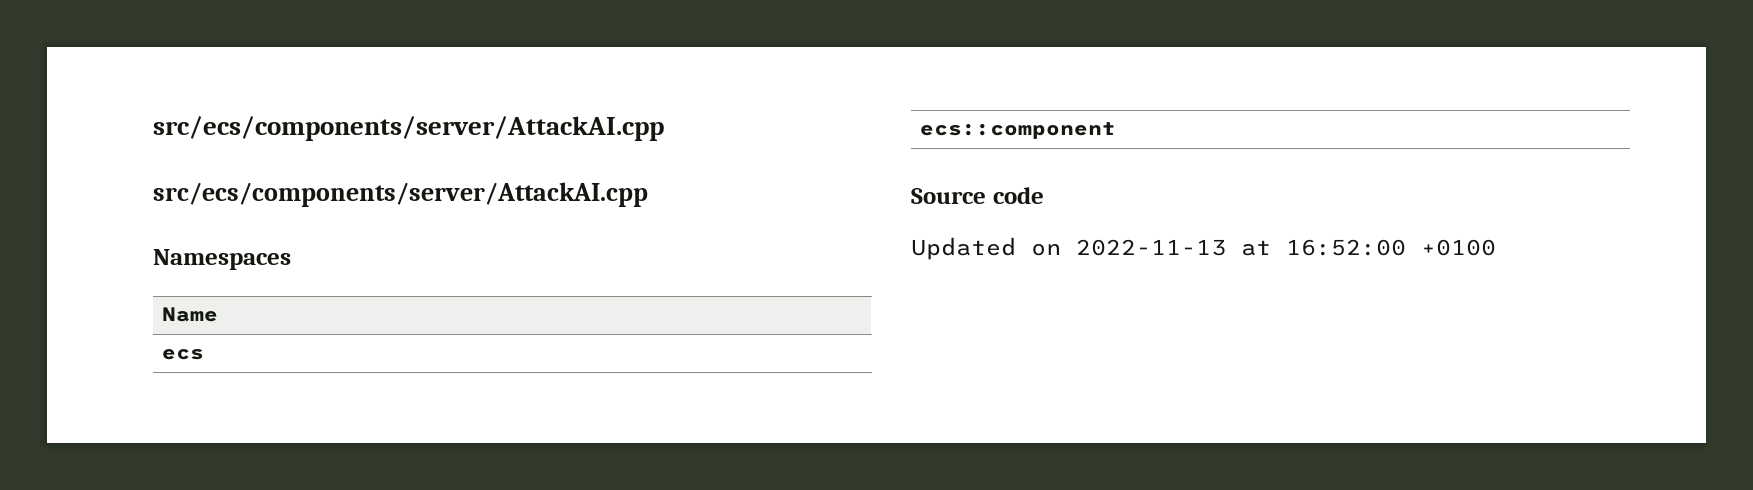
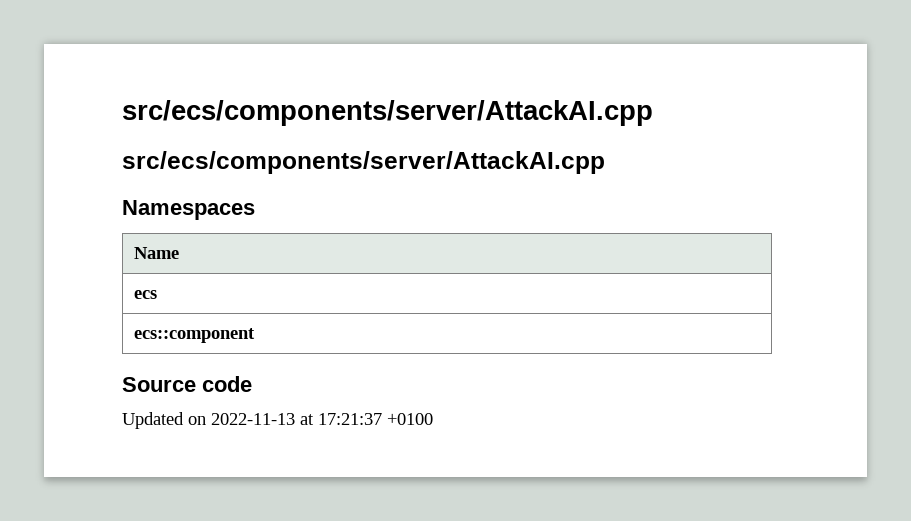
- Updated on 2022-11-13 at 16:52:00 +0100
+ Updated on 2022-11-13 at 17:21:37 +0100

